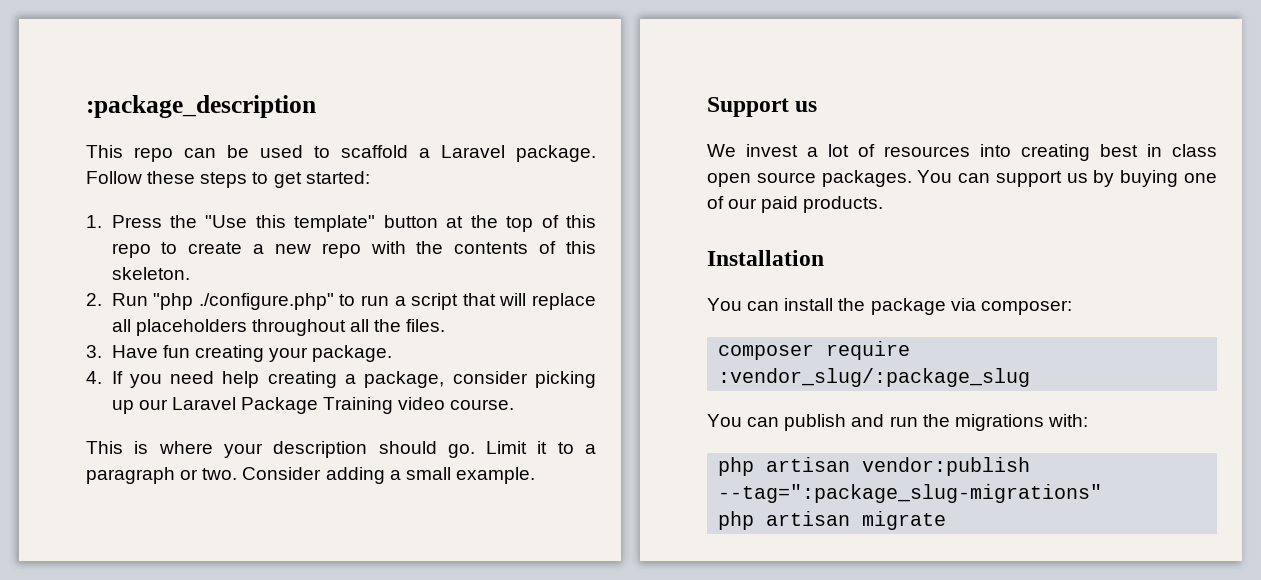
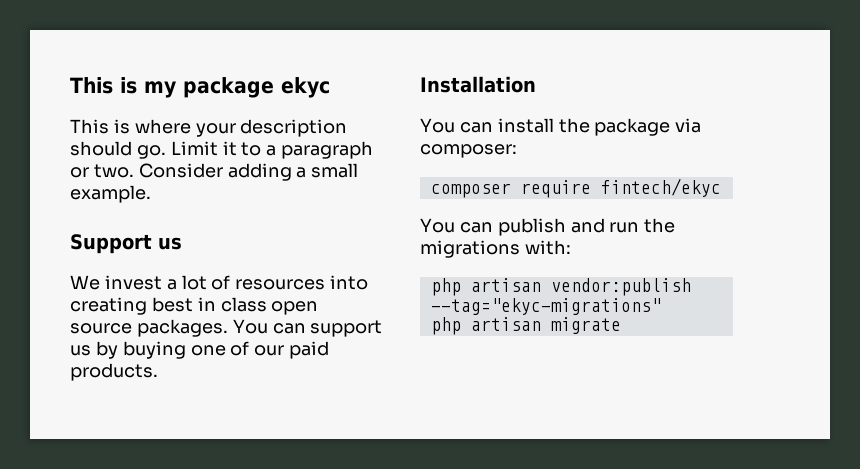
- :package_description
- This repo can be used to scaffold a Laravel package. Follow these steps to get started:
- 1. Press the "Use this template" button at the top of this repo to create a new repo with the contents of this skeleton.
- 2. Run "php ./configure.php" to run a script that will replace all placeholders throughout all the files.
- 3. Have fun creating your package.
- 4. If you need help creating a package, consider picking up our Laravel Package Training video course.
+ This is my package ekyc
- composer require :vendor_slug/:package_slug
+ composer require fintech/ekyc
- php artisan vendor:publish --tag=":package_slug-migrations"
+ php artisan vendor:publish --tag="ekyc-migrations"

